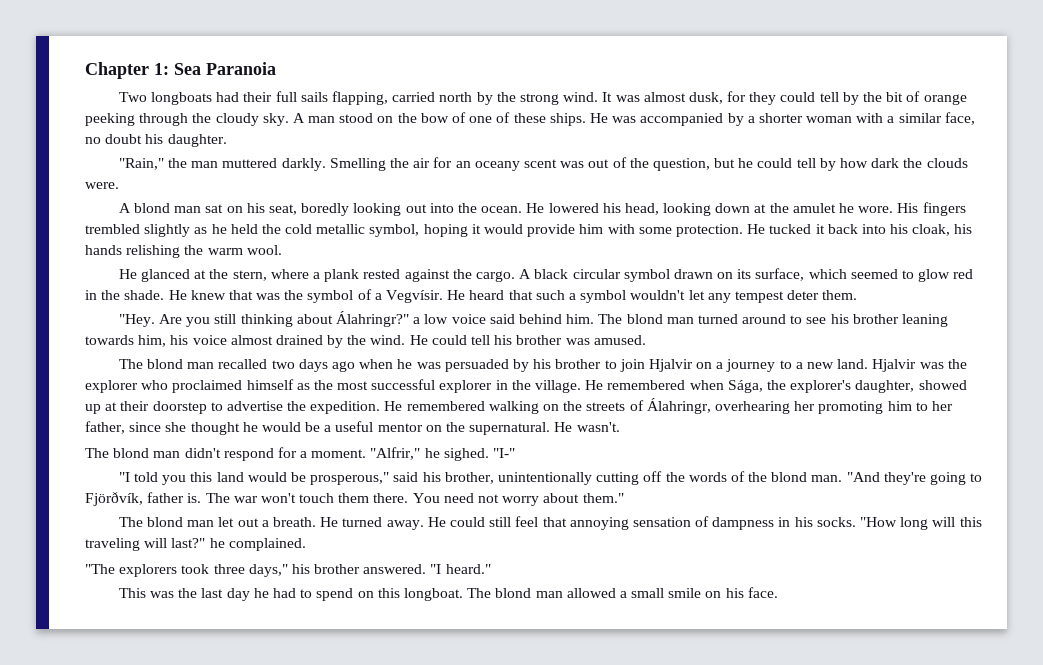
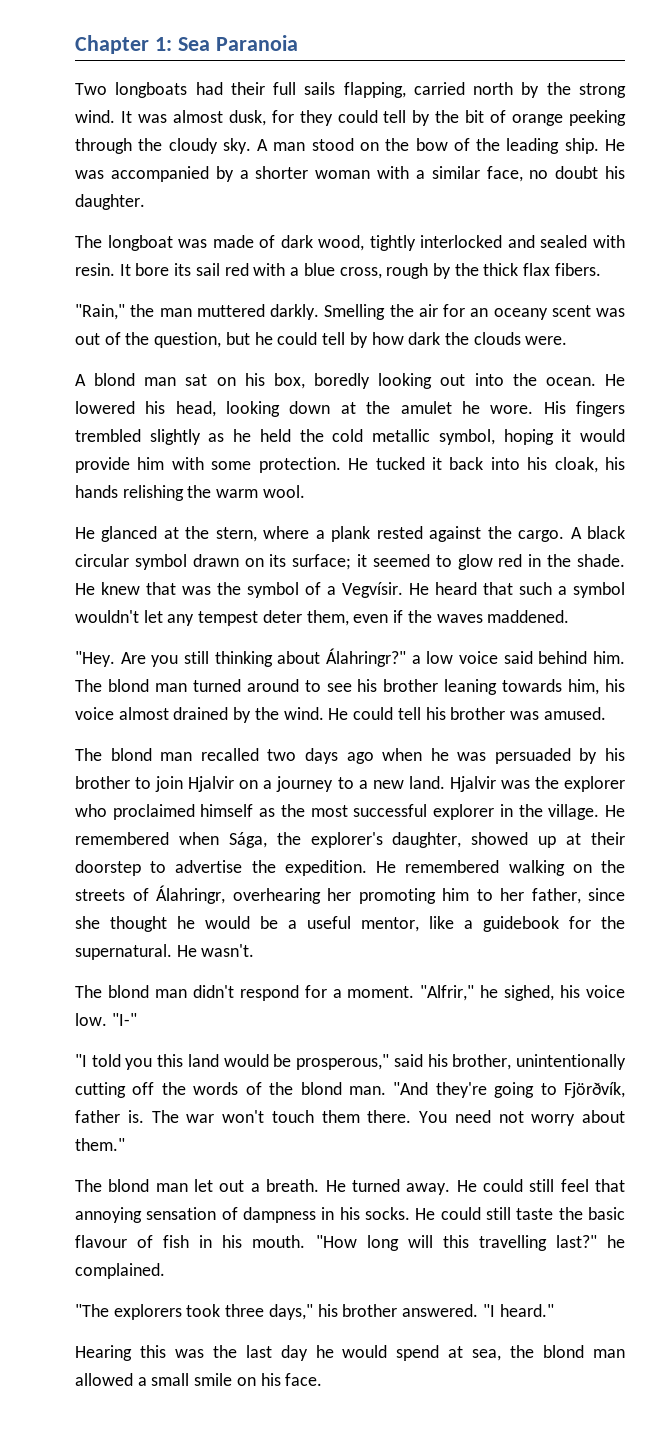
- A man stood on the bow of one of these ships.
+ A man stood on the bow of the leading ship.
+ The longboat was made of dark wood, tightly interlocked and sealed with resin. It bore its sail red with a blue cross, rough by the thick flax fibers.
- A blond man sat on his seat, boredly looking out into the ocean.
+ A blond man sat on his box, boredly looking out into the ocean.
- A black circular symbol drawn on its surface, which seemed to glow red in the shade.
+ A black circular symbol drawn on its surface; it seemed to glow red in the shade.
- He heard that such a symbol wouldn't let any tempest deter them.
+ He heard that such a symbol wouldn't let any tempest deter them, even if the waves maddened.
- He remembered walking on the streets of Álahringr, overhearing her promoting him to her father, since she thought he would be a useful mentor on the supernatural.
+ He remembered walking on the streets of Álahringr, overhearing her promoting him to her father, since she thought he would be a useful mentor, like a guidebook for the supernatural.
- "Alfrir," he sighed.
+ "Alfrir," he sighed, his voice low.
+ He could still taste the basic flavour of fish in his mouth.
- "How long will this traveling will last?" he complained.
+ "How long will this travelling last?" he complained.
- This was the last day he had to spend on this longboat. The blond man allowed a small smile on his face.
+ Hearing this was the last day he would spend at sea, the blond man allowed a small smile on his face.

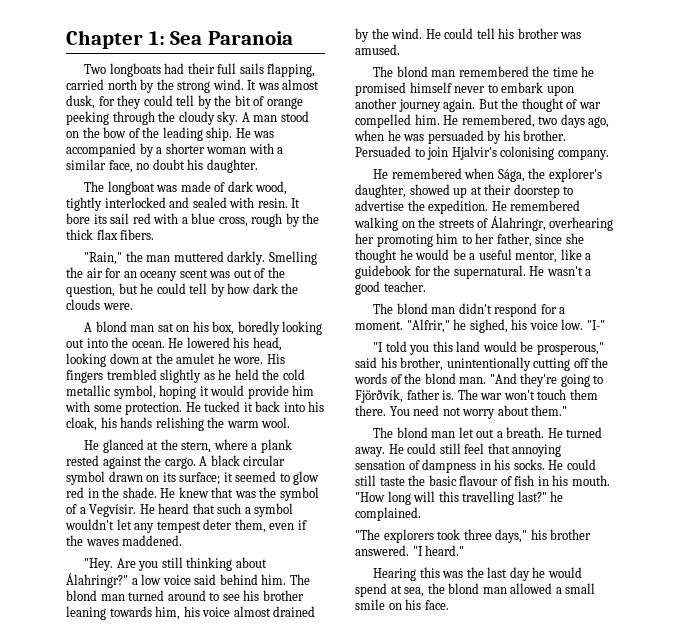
- The blond man recalled two days ago when he was persuaded by his brother to join Hjalvir on a journey to a new land. Hjalvir was the explorer who proclaimed himself as the most successful explorer in the village. He remembered when Sága, the explorer's daughter, showed up at their doorstep to advertise the expedition.
+ The blond man remembered the time he promised himself never to embark upon another journey again. But the thought of war compelled him. He remembered, two days ago, when he was persuaded by his brother. Persuaded to join Hjalvir's colonising company.
+ He remembered when Sága, the explorer's daughter, showed up at their doorstep to advertise the expedition.
- He wasn't.
+ He wasn't a good teacher.

